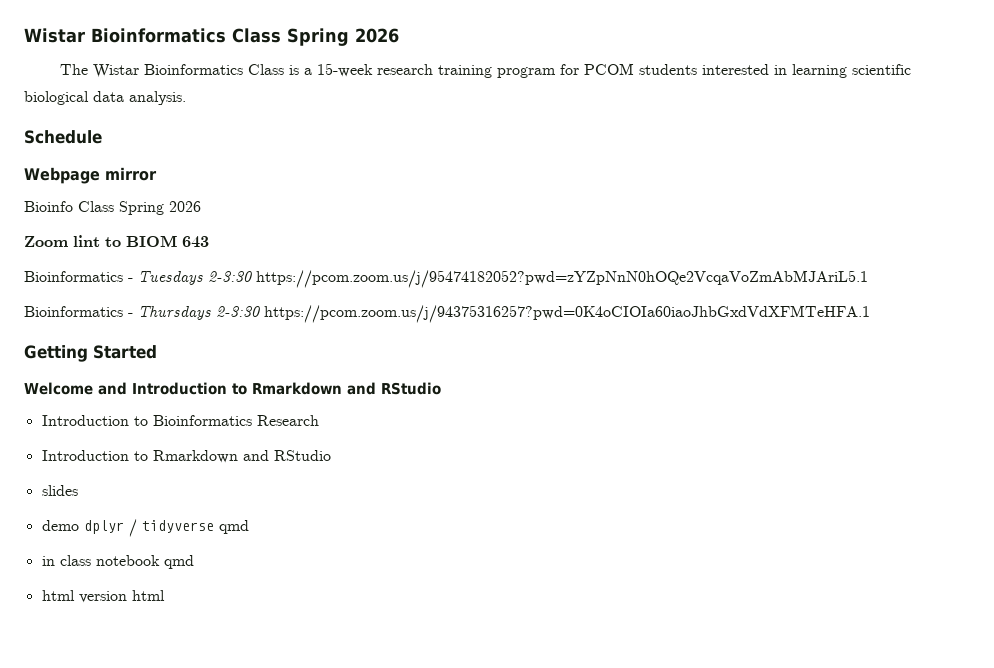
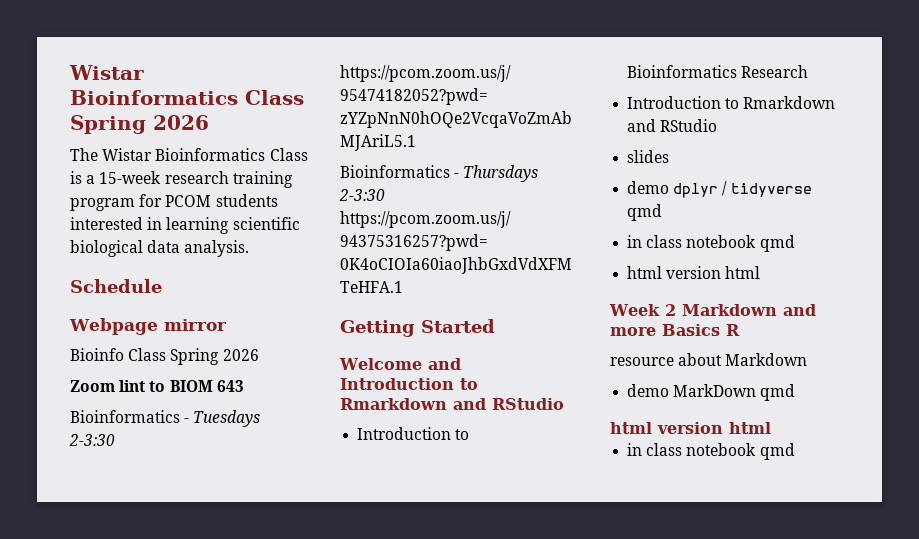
+ Week 2 Markdown and more Basics R
+ resource about Markdown
+ demo MarkDown qmd
+ html version html
+ in class notebook qmd

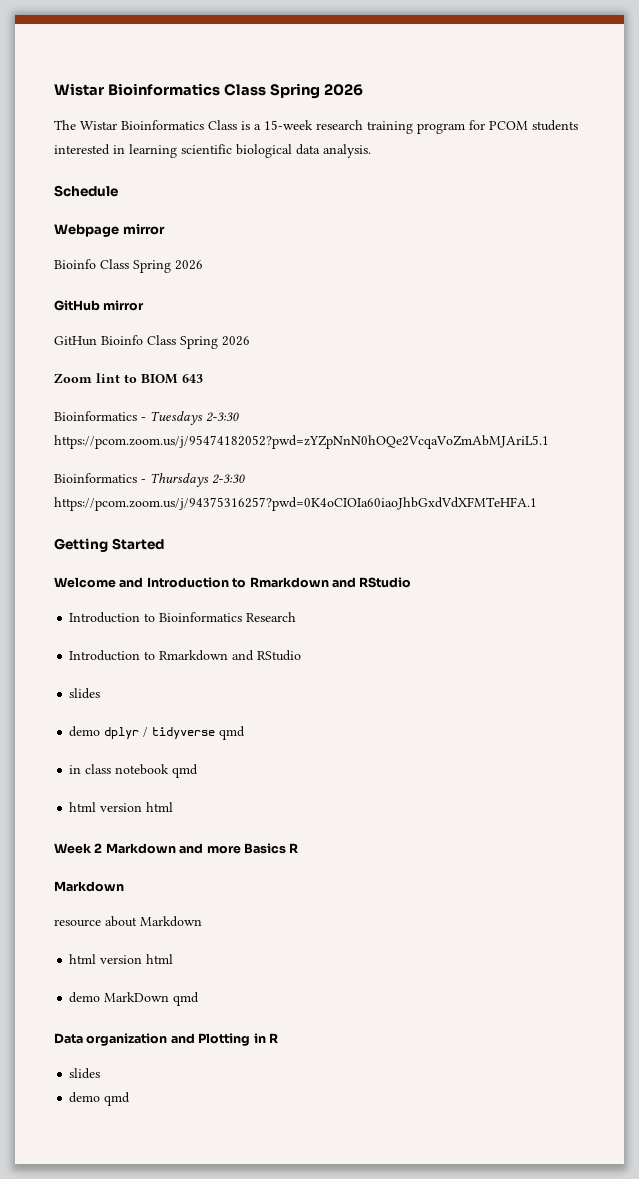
+ GitHub mirror
+ GitHun Bioinfo Class Spring 2026
  Week 2 Markdown and more Basics R
+ Markdown
  resource about Markdown
+ html version html
  demo MarkDown qmd
- html version html
- in class notebook qmd
+ Data organization and Plotting in R
+ slides
+ demo qmd

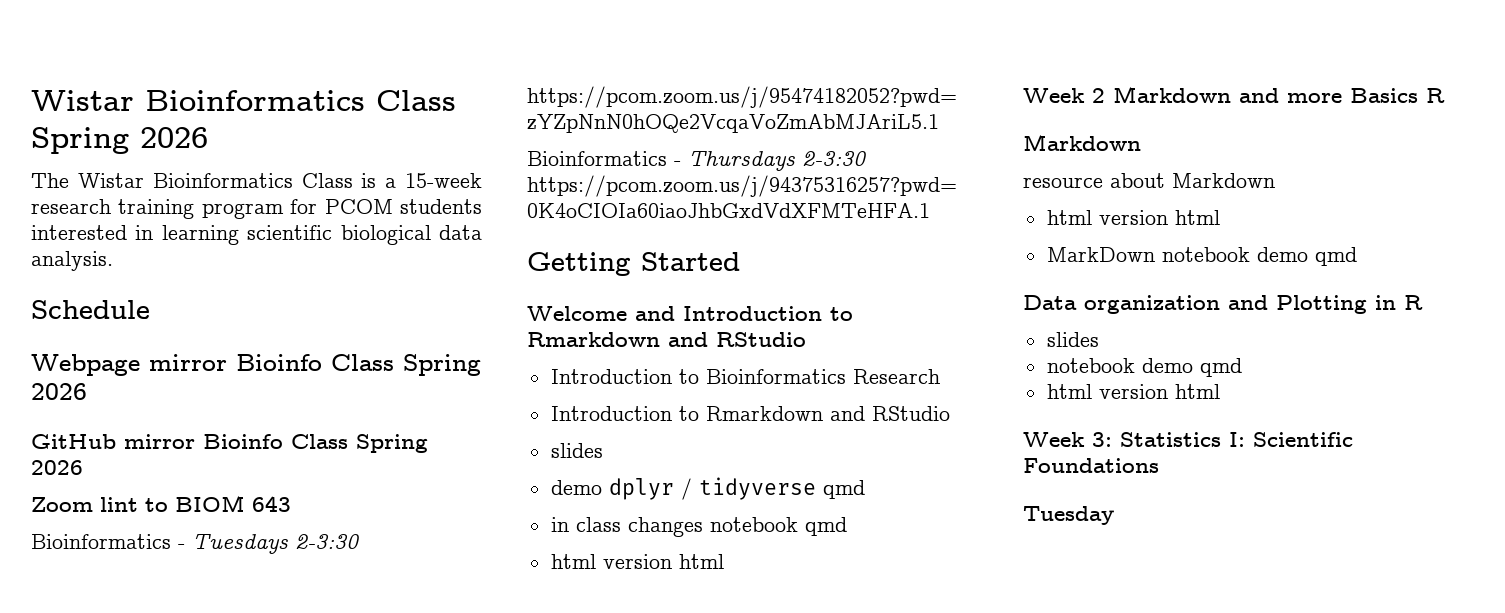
- Webpage mirror
- Bioinfo Class Spring 2026
+ Webpage mirror Bioinfo Class Spring 2026
- GitHub mirror
- GitHun Bioinfo Class Spring 2026
+ GitHub mirror Bioinfo Class Spring 2026
- in class notebook qmd
+ in class changes notebook qmd
- demo MarkDown qmd
+ MarkDown notebook demo qmd
  Data organization and Plotting in R
  slides
- demo qmd
+ notebook demo qmd
+ html version html
+ Week 3: Statistics I: Scientific Foundations
+ Tuesday

